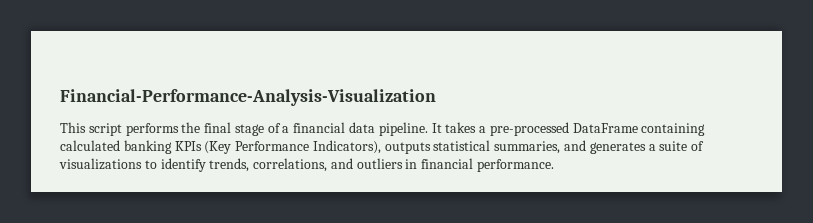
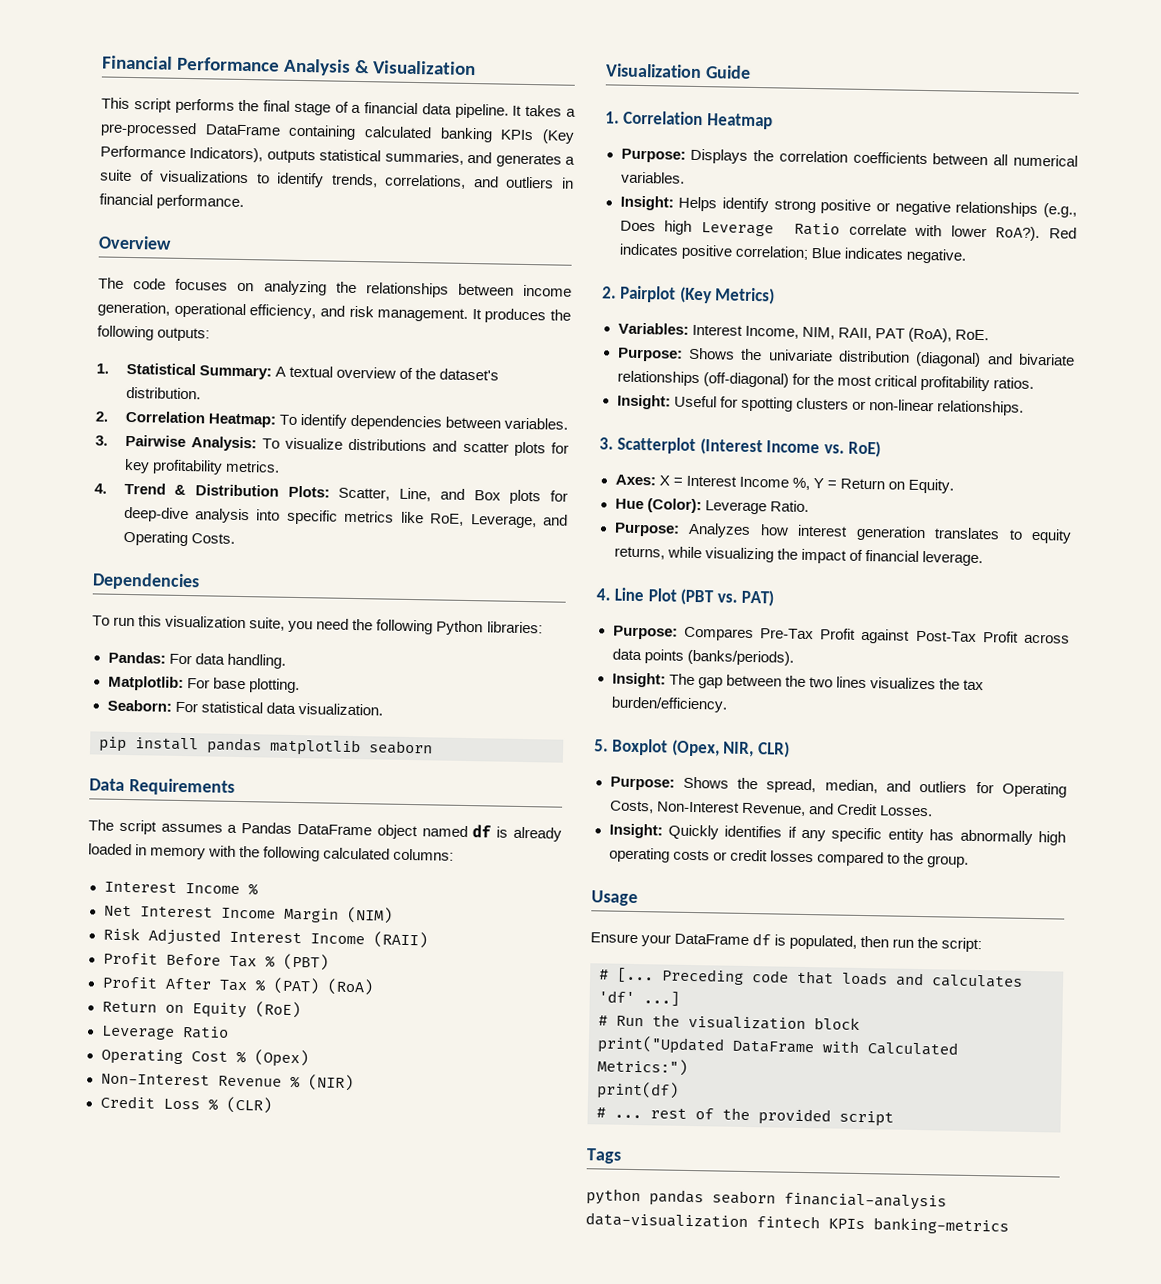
- Financial-Performance-Analysis-Visualization
+ Financial Performance Analysis & Visualization
+ Overview
+ The code focuses on analyzing the relationships between income generation, operational efficiency, and risk management. It produces the following outputs:
+ 1. Statistical Summary: A textual overview of the dataset's distribution.
+ 2. Correlation Heatmap: To identify dependencies between variables.
+ 3. Pairwise Analysis: To visualize distributions and scatter plots for key profitability metrics.
+ 4. Trend & Distribution Plots: Scatter, Line, and Box plots for deep-dive analysis into specific metrics like RoE, Leverage, and Operating Costs.
+ Dependencies
+ To run this visualization suite, you need the following Python libraries:
+ Pandas: For data handling.
+ Matplotlib: For base plotting.
+ Seaborn: For statistical data visualization.
+ pip install pandas matplotlib seaborn
+ Data Requirements
+ The script assumes a Pandas DataFrame object named df is already loaded in memory with the following calculated columns:
+ Interest Income %
+ Net Interest Income Margin (NIM)
+ Risk Adjusted Interest Income (RAII)
+ Profit Before Tax % (PBT)
+ Profit After Tax % (PAT) (RoA)
+ Return on Equity (RoE)
+ Leverage Ratio
+ Operating Cost % (Opex)
+ Non-Interest Revenue % (NIR)
+ Credit Loss % (CLR)
+ Visualization Guide
+ 1. Correlation Heatmap
+ Purpose: Displays the correlation coefficients between all numerical variables.
+ Insight: Helps identify strong positive or negative relationships (e.g., Does high Leverage Ratio correlate with lower RoA?). Red indicates positive correlation; Blue indicates negative.
+ 2. Pairplot (Key Metrics)
+ Variables: Interest Income, NIM, RAII, PAT (RoA), RoE.
+ Purpose: Shows the univariate distribution (diagonal) and bivariate relationships (off-diagonal) for the most critical profitability ratios.
+ Insight: Useful for spotting clusters or non-linear relationships.
+ 3. Scatterplot (Interest Income vs. RoE)
+ Axes: X = Interest Income %, Y = Return on Equity.
+ Hue (Color): Leverage Ratio.
+ Purpose: Analyzes how interest generation translates to equity returns, while visualizing the impact of financial leverage.
+ 4. Line Plot (PBT vs. PAT)
+ Purpose: Compares Pre-Tax Profit against Post-Tax Profit across data points (banks/periods).
+ Insight: The gap between the two lines visualizes the tax burden/efficiency.
+ 5. Boxplot (Opex, NIR, CLR)
+ Purpose: Shows the spread, median, and outliers for Operating Costs, Non-Interest Revenue, and Credit Losses.
+ Insight: Quickly identifies if any specific entity has abnormally high operating costs or credit losses compared to the group.
+ Usage
+ Ensure your DataFrame df is populated, then run the script:
+ # [... Preceding code that loads and calculates 'df' ...]
+ # Run the visualization block
+ print("Updated DataFrame with Calculated Metrics:")
+ print(df)
+ # ... rest of the provided script
+ Tags
+ python pandas seaborn financial-analysis data-visualization fintech KPIs banking-metrics

